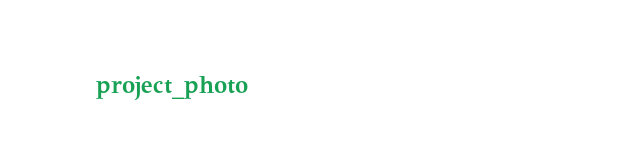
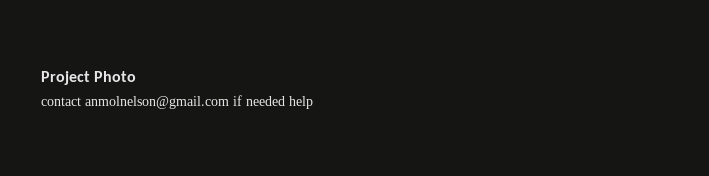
- project_photo
+ Project Photo
+ contact anmolnelson@gmail.com if needed help

